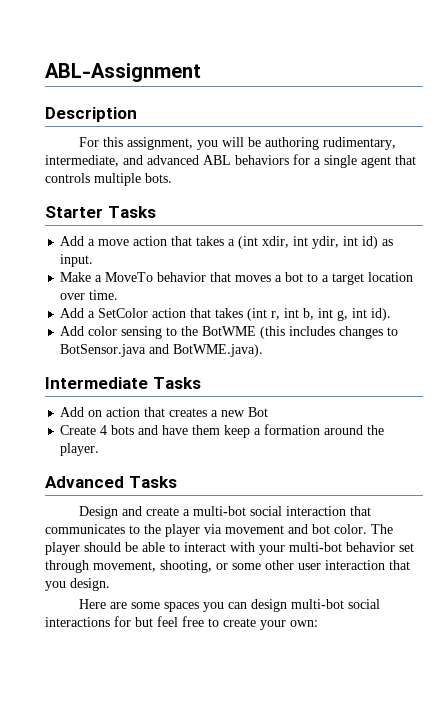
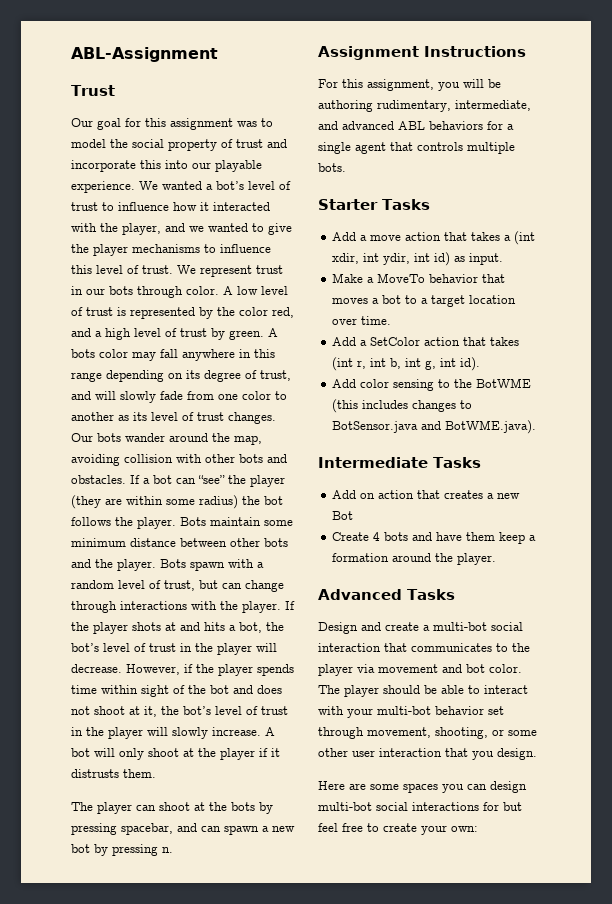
- Description
+ Trust
+ Our goal for this assignment was to model the social property of trust and incorporate this into our playable experience. We wanted a bot’s level of trust to influence how it interacted with the player, and we wanted to give the player mechanisms to influence this level of trust. We represent trust in our bots through color. A low level of trust is represented by the color red, and a high level of trust by green. A bots color may fall anywhere in this range depending on its degree of trust, and will slowly fade from one color to another as its level of trust changes. Our bots wander around the map, avoiding collision with other bots and obstacles. If a bot can “see” the player (they are within some radius) the bot follows the player. Bots maintain some minimum distance between other bots and the player. Bots spawn with a random level of trust, but can change through interactions with the player. If the player shots at and hits a bot, the bot’s level of trust in the player will decrease. However, if the player spends time within sight of the bot and does not shoot at it, the bot’s level of trust in the player will slowly increase. A bot will only shoot at the player if it distrusts them.
+ The player can shoot at the bots by pressing spacebar, and can spawn a new bot by pressing n.
+ Assignment Instructions

